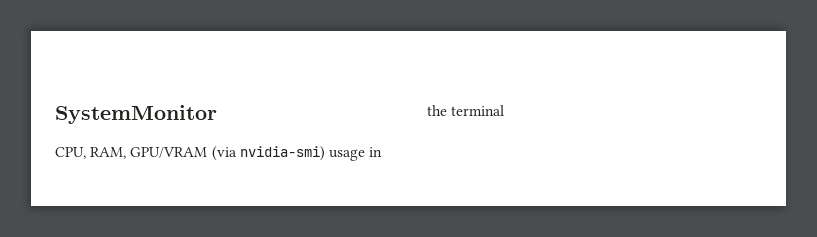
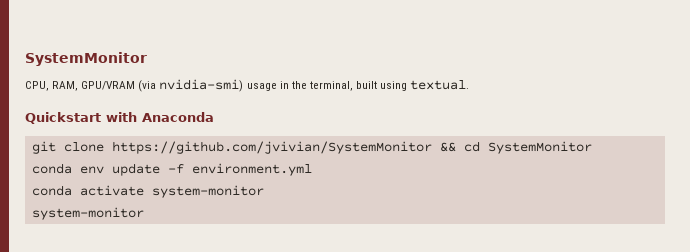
- CPU, RAM, GPU/VRAM (via nvidia-smi) usage in the terminal
+ CPU, RAM, GPU/VRAM (via nvidia-smi) usage in the terminal, built using textual.
+ Quickstart with Anaconda
+ git clone https://github.com/jvivian/SystemMonitor && cd SystemMonitor
+ conda env update -f environment.yml
+ conda activate system-monitor
+ system-monitor

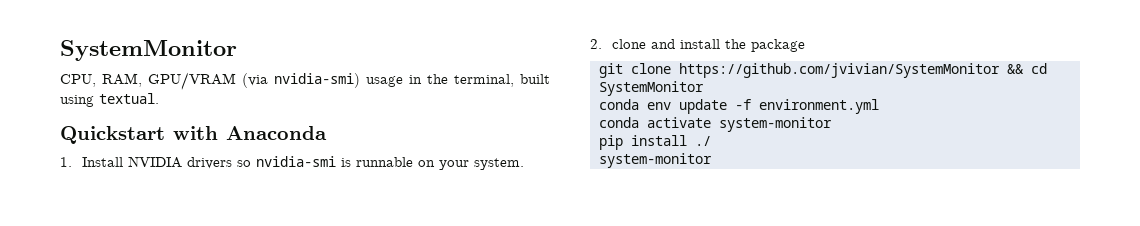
+ 1. Install NVIDIA drivers so nvidia-smi is runnable on your system.
+ 2. clone and install the package
+ pip install ./

